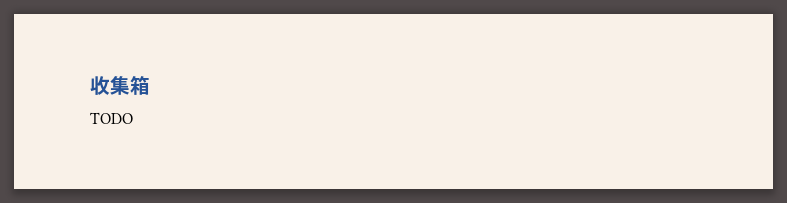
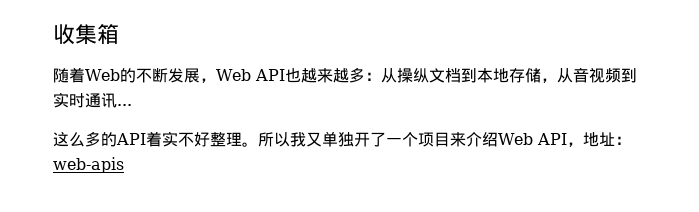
- TODO
+ 随着Web的不断发展，Web API也越来越多：从操纵文档到本地存储，从音视频到实时通讯...
+ 这么多的API着实不好整理。所以我又单独开了一个项目来介绍Web API，地址：web-apis

